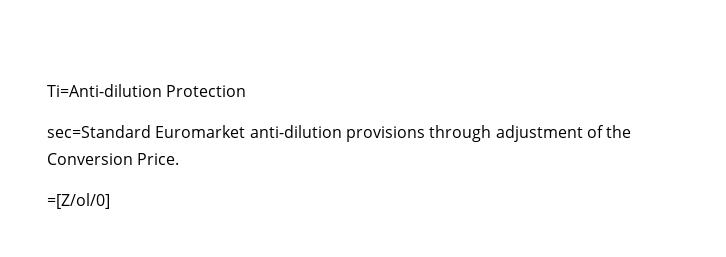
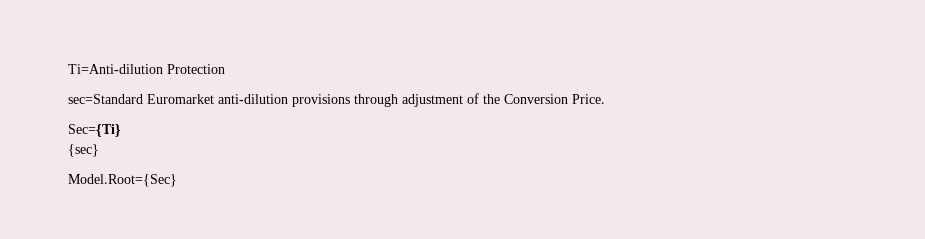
- =[Z/ol/0]
+ Sec={Ti}
+ {sec}
+ Model.Root={Sec}

